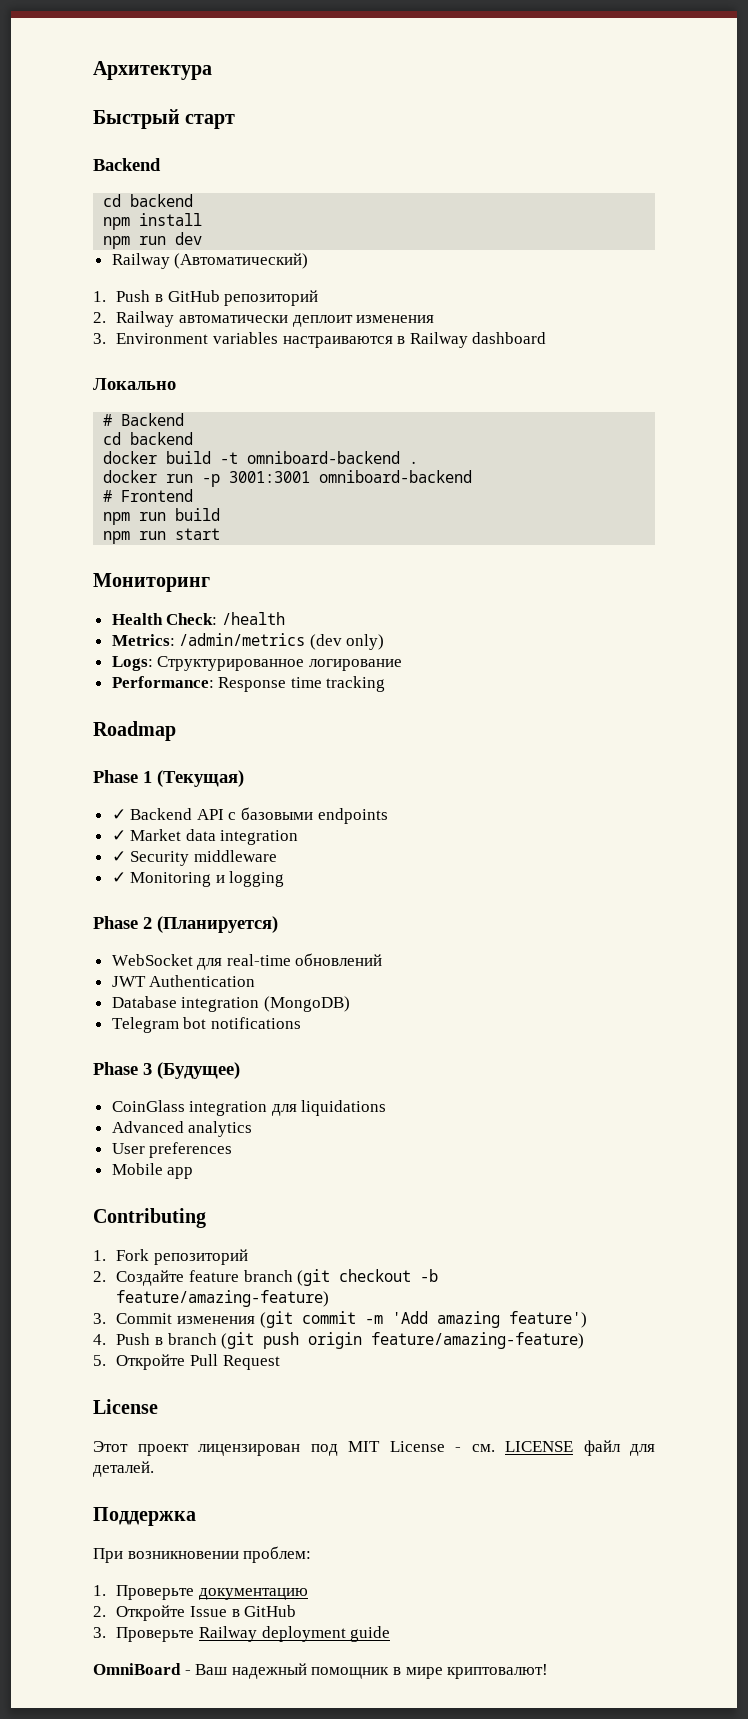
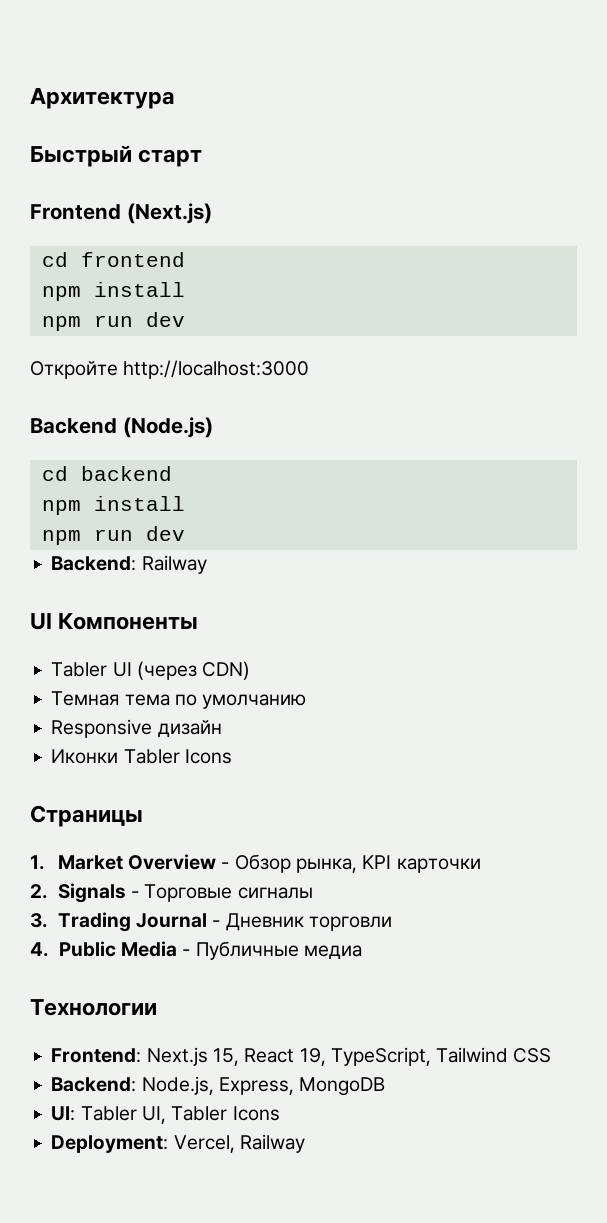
  Быстрый старт
- Backend
+ Frontend (Next.js)
+ cd frontend
+ npm install
+ npm run dev
+ Откройте http://localhost:3000
+ Backend (Node.js)
- Railway (Автоматический)
- 1. Push в GitHub репозиторий
- 2. Railway автоматически деплоит изменения
- 3. Environment variables настраиваются в Railway dashboard
- Локально
- # Backend
- cd backend
- docker build -t omniboard-backend .
- docker run -p 3001:3001 omniboard-backend
- # Frontend
- npm run build
- npm run start
- Мониторинг
- Health Check: /health
- Metrics: /admin/metrics (dev only)
- Logs: Структурированное логирование
- Performance: Response time tracking
- Roadmap
- Phase 1 (Текущая)
- ✓ Backend API с базовыми endpoints
- ✓ Market data integration
- ✓ Security middleware
- ✓ Monitoring и logging
- Phase 2 (Планируется)
- WebSocket для real-time обновлений
- JWT Authentication
- Database integration (MongoDB)
- Telegram bot notifications
- Phase 3 (Будущее)
- CoinGlass integration для liquidations
- Advanced analytics
- User preferences
- Mobile app
- Contributing
- 1. Fork репозиторий
- 2. Создайте feature branch (git checkout -b feature/amazing-feature)
- 3. Commit изменения (git commit -m 'Add amazing feature')
- 4. Push в branch (git push origin feature/amazing-feature)
- 5. Откройте Pull Request
- License
- Этот проект лицензирован под MIT License - см. LICENSE файл для деталей.
- Поддержка
- При возникновении проблем:
- 1. Проверьте документацию
- 2. Откройте Issue в GitHub
- 3. Проверьте Railway deployment guide
- OmniBoard - Ваш надежный помощник в мире криптовалют!
+ Backend: Railway
+ UI Компоненты
+ Tabler UI (через CDN)
+ Темная тема по умолчанию
+ Responsive дизайн
+ Иконки Tabler Icons
+ Страницы
+ 1. Market Overview - Обзор рынка, KPI карточки
+ 2. Signals - Торговые сигналы
+ 3. Trading Journal - Дневник торговли
+ 4. Public Media - Публичные медиа
+ Технологии
+ Frontend: Next.js 15, React 19, TypeScript, Tailwind CSS
+ Backend: Node.js, Express, MongoDB
+ UI: Tabler UI, Tabler Icons
+ Deployment: Vercel, Railway

